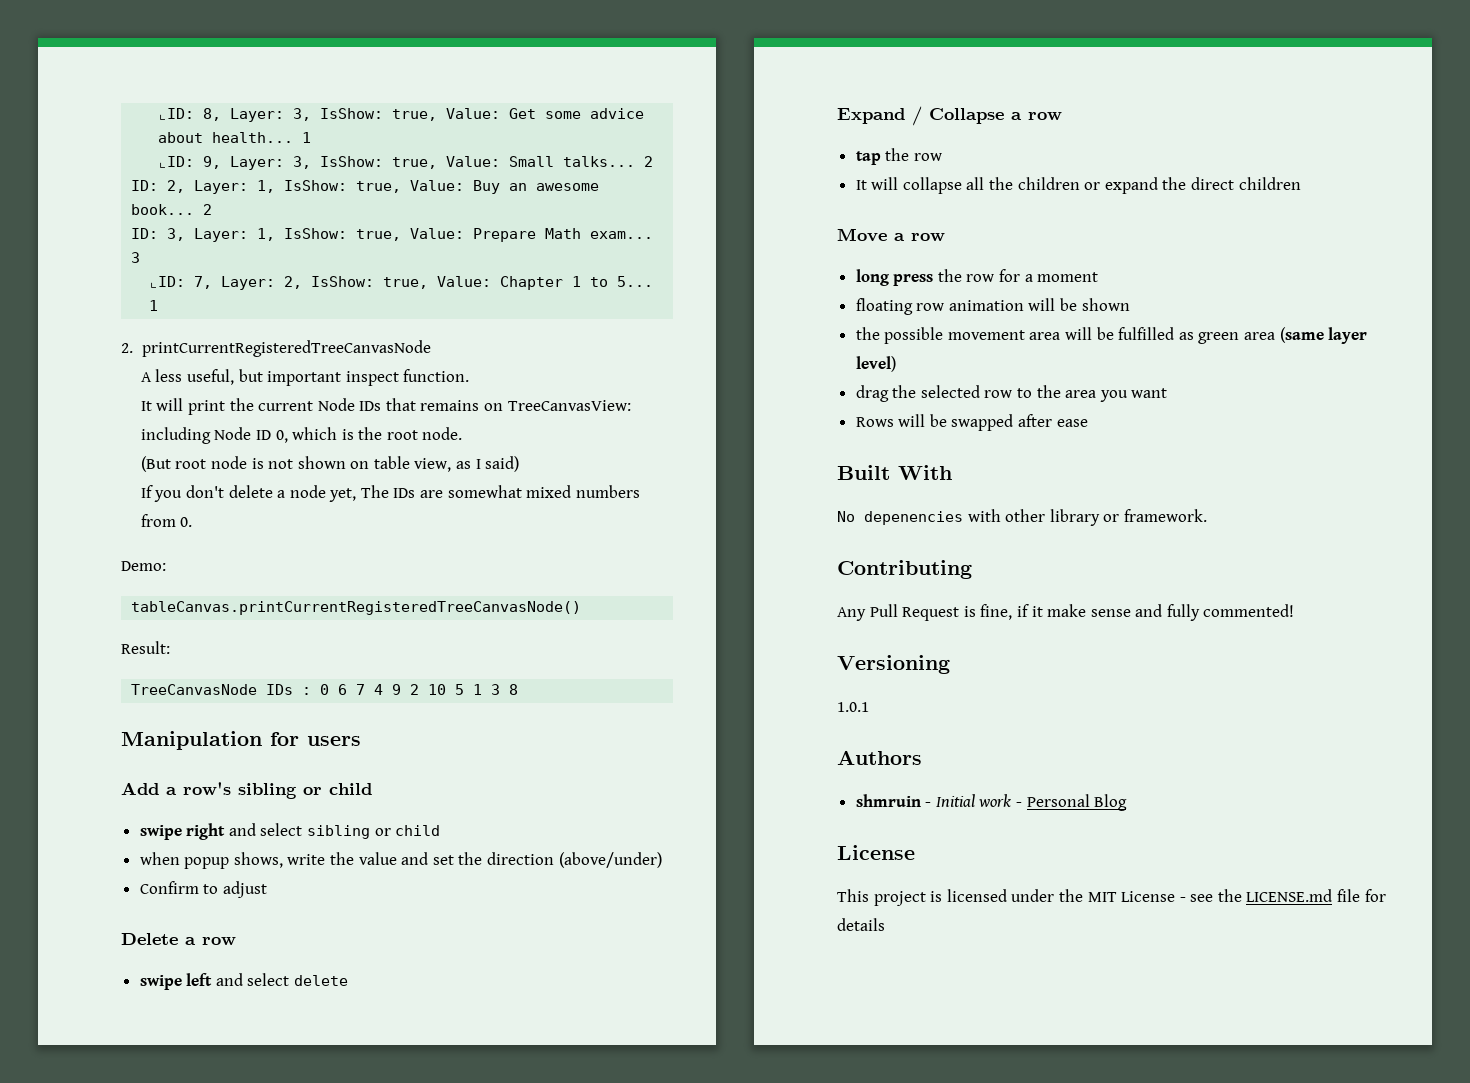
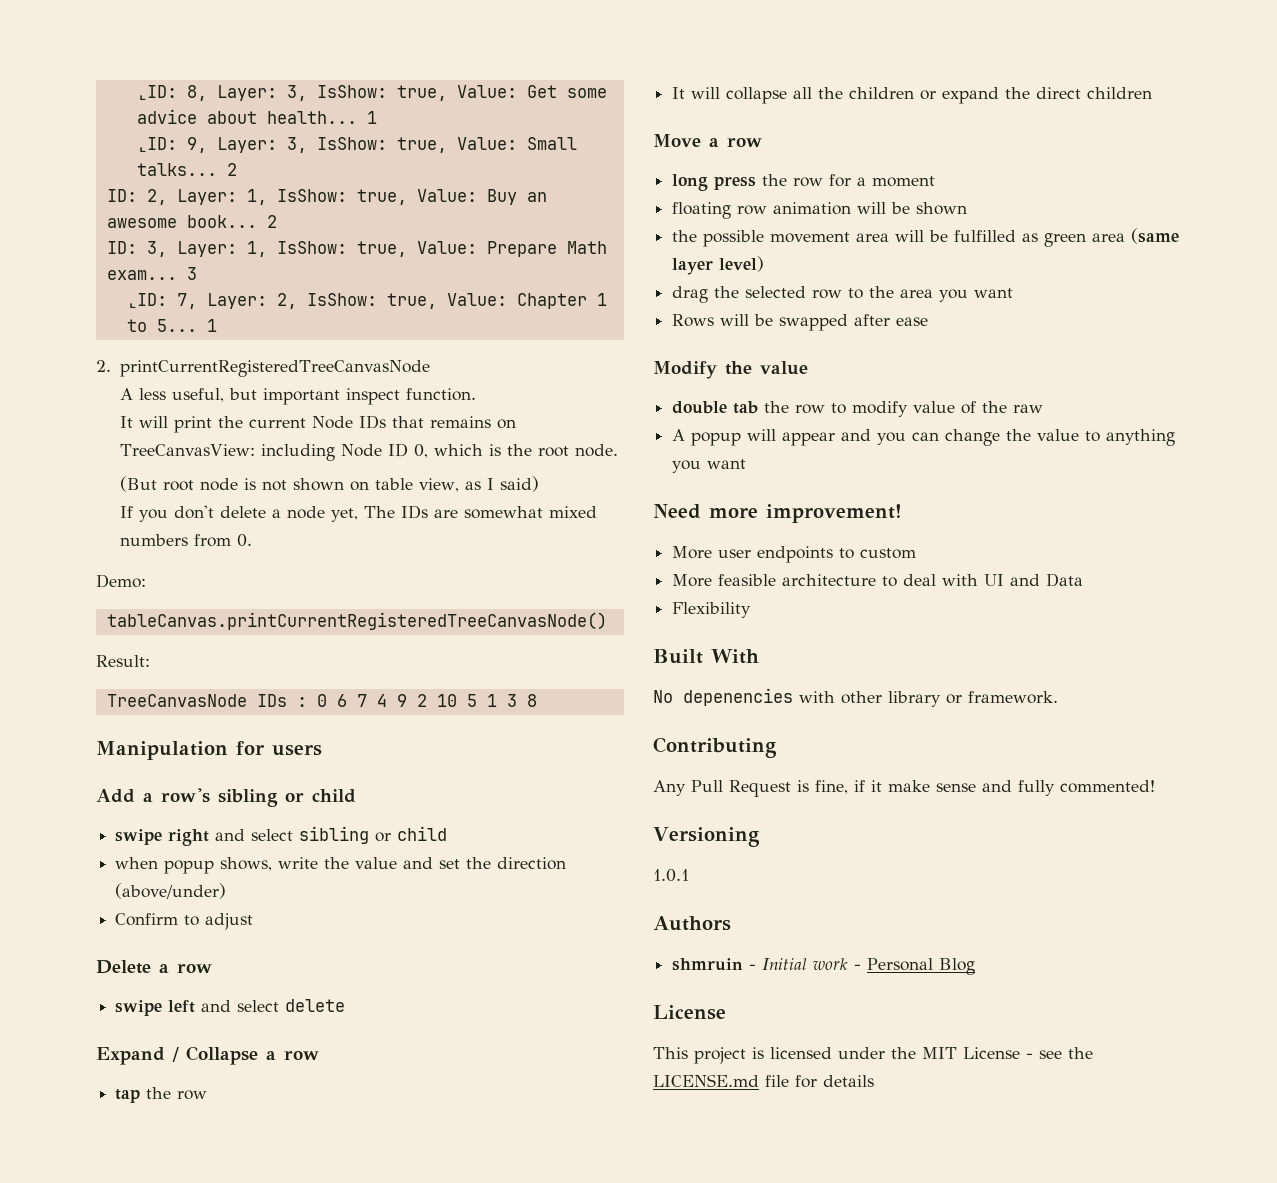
+ Modify the value
+ double tab the row to modify value of the raw
+ A popup will appear and you can change the value to anything you want
+ Need more improvement!
+ More user endpoints to custom
+ More feasible architecture to deal with UI and Data
+ Flexibility

